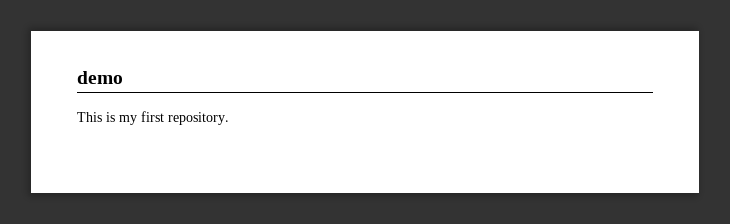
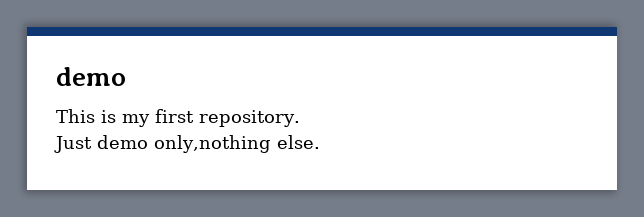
+ Just demo only,nothing else.

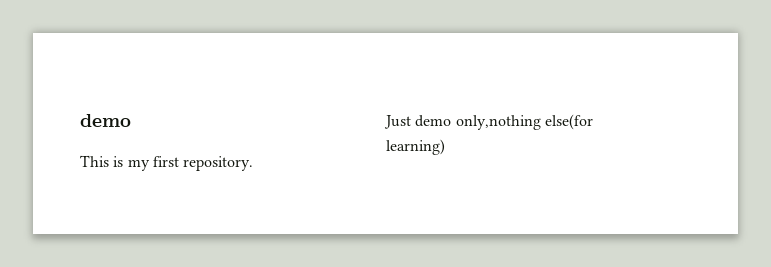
- Just demo only,nothing else.
+ Just demo only,nothing else(for learning)

